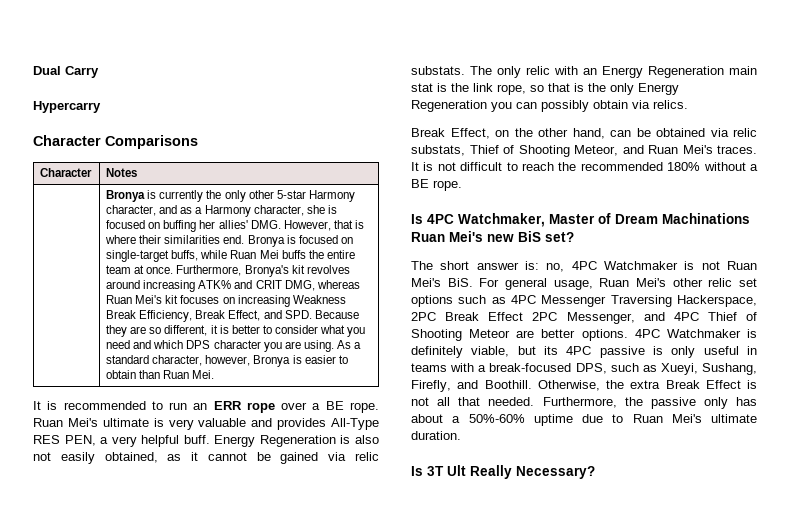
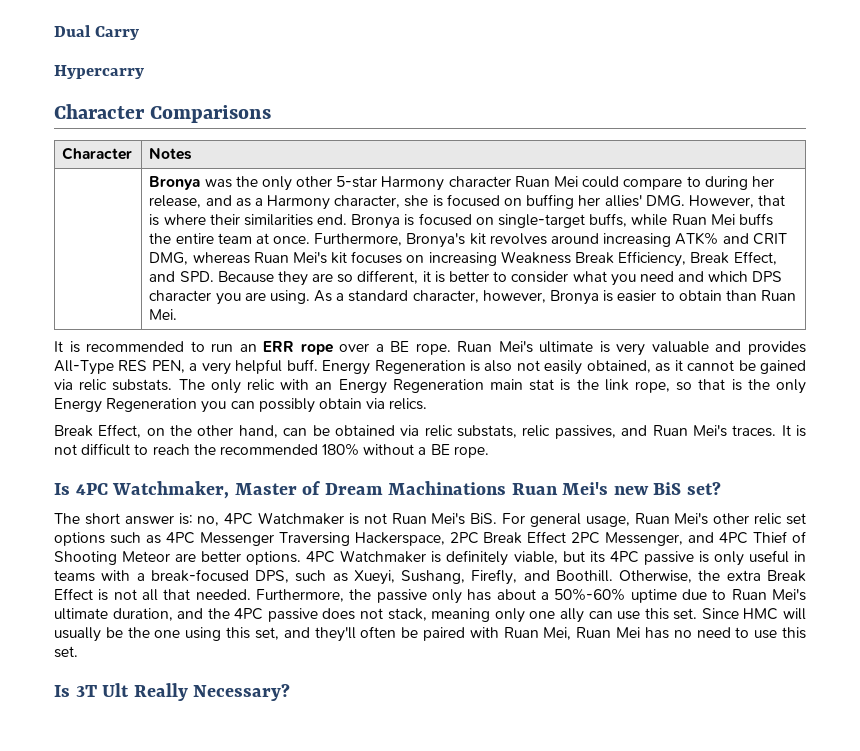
- Bronya is currently the only other 5-star Harmony character, and as a Harmony character, she is focused on buffing her allies' DMG. However, that is where their similarities end.
+ Bronya was the only other 5-star Harmony character Ruan Mei could compare to during her release, and as a Harmony character, she is focused on buffing her allies' DMG. However, that is where their similarities end.
- Break Effect, on the other hand, can be obtained via relic substats, Thief of Shooting Meteor, and Ruan Mei's traces.
+ Break Effect, on the other hand, can be obtained via relic substats, relic passives, and Ruan Mei's traces.
- Furthermore, the passive only has about a 50%-60% uptime due to Ruan Mei's ultimate duration.
+ Furthermore, the passive only has about a 50%-60% uptime due to Ruan Mei's ultimate duration, and the 4PC passive does not stack, meaning only one ally can use this set. Since HMC will usually be the one using this set, and they'll often be paired with Ruan Mei, Ruan Mei has no need to use this set.

